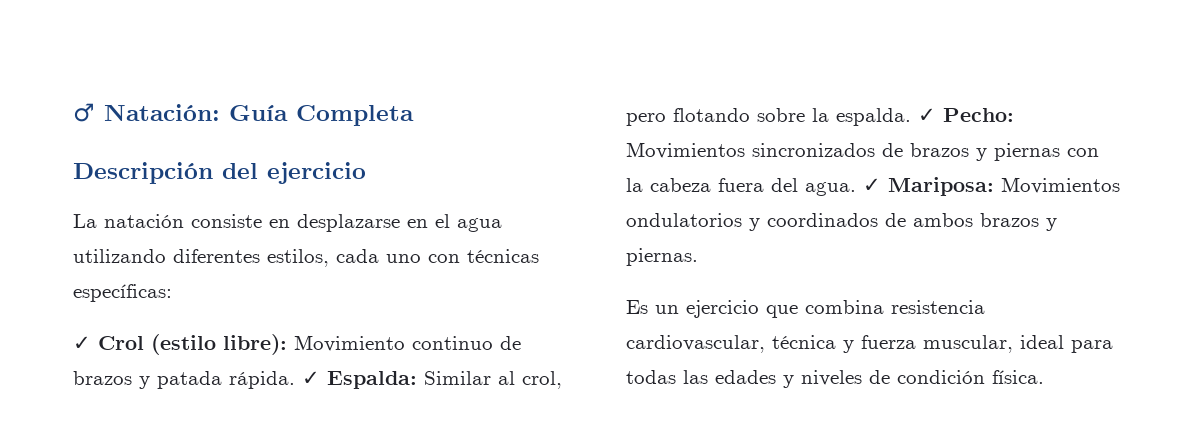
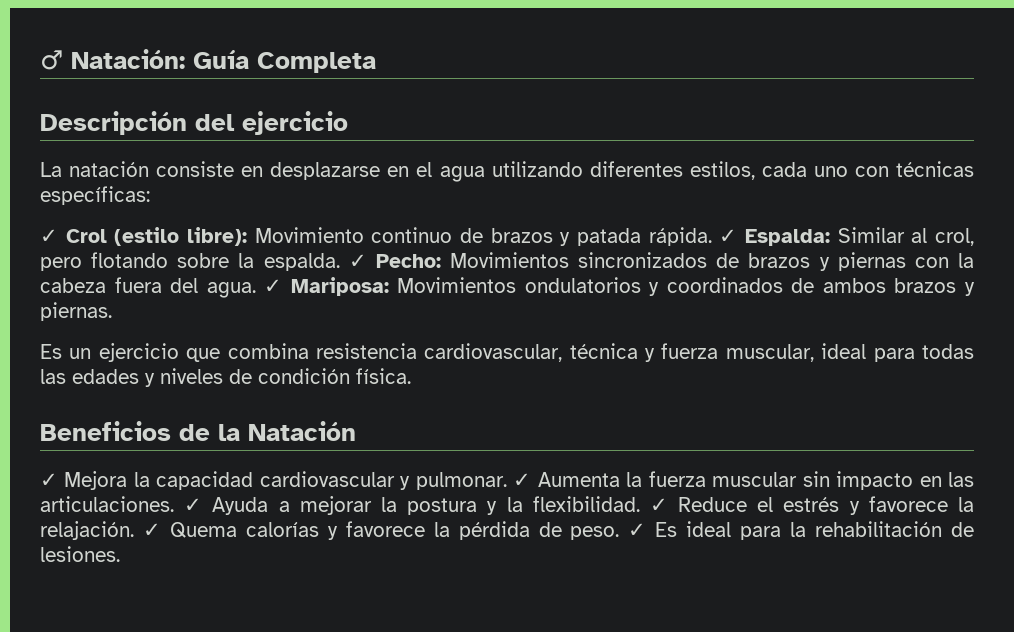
+ Beneficios de la Natación
+ ✓ Mejora la capacidad cardiovascular y pulmonar. ✓ Aumenta la fuerza muscular sin impacto en las articulaciones. ✓ Ayuda a mejorar la postura y la flexibilidad. ✓ Reduce el estrés y favorece la relajación. ✓ Quema calorías y favorece la pérdida de peso. ✓ Es ideal para la rehabilitación de lesiones.

